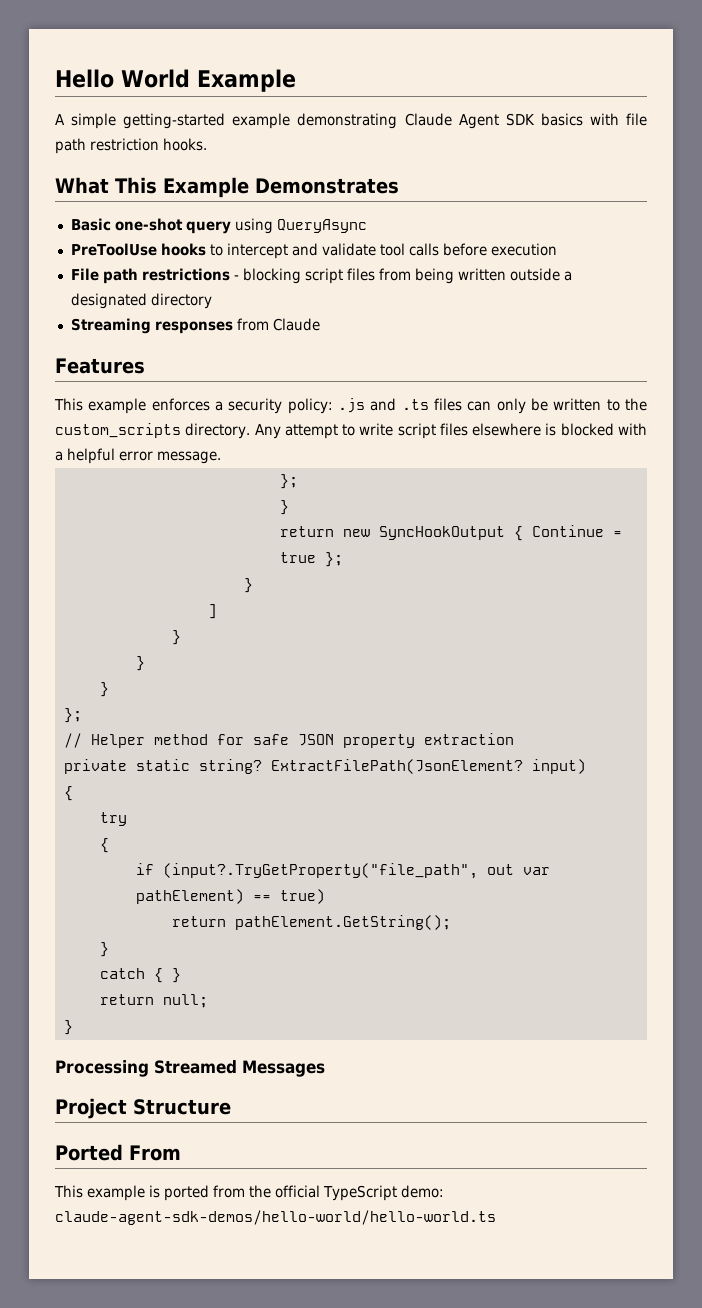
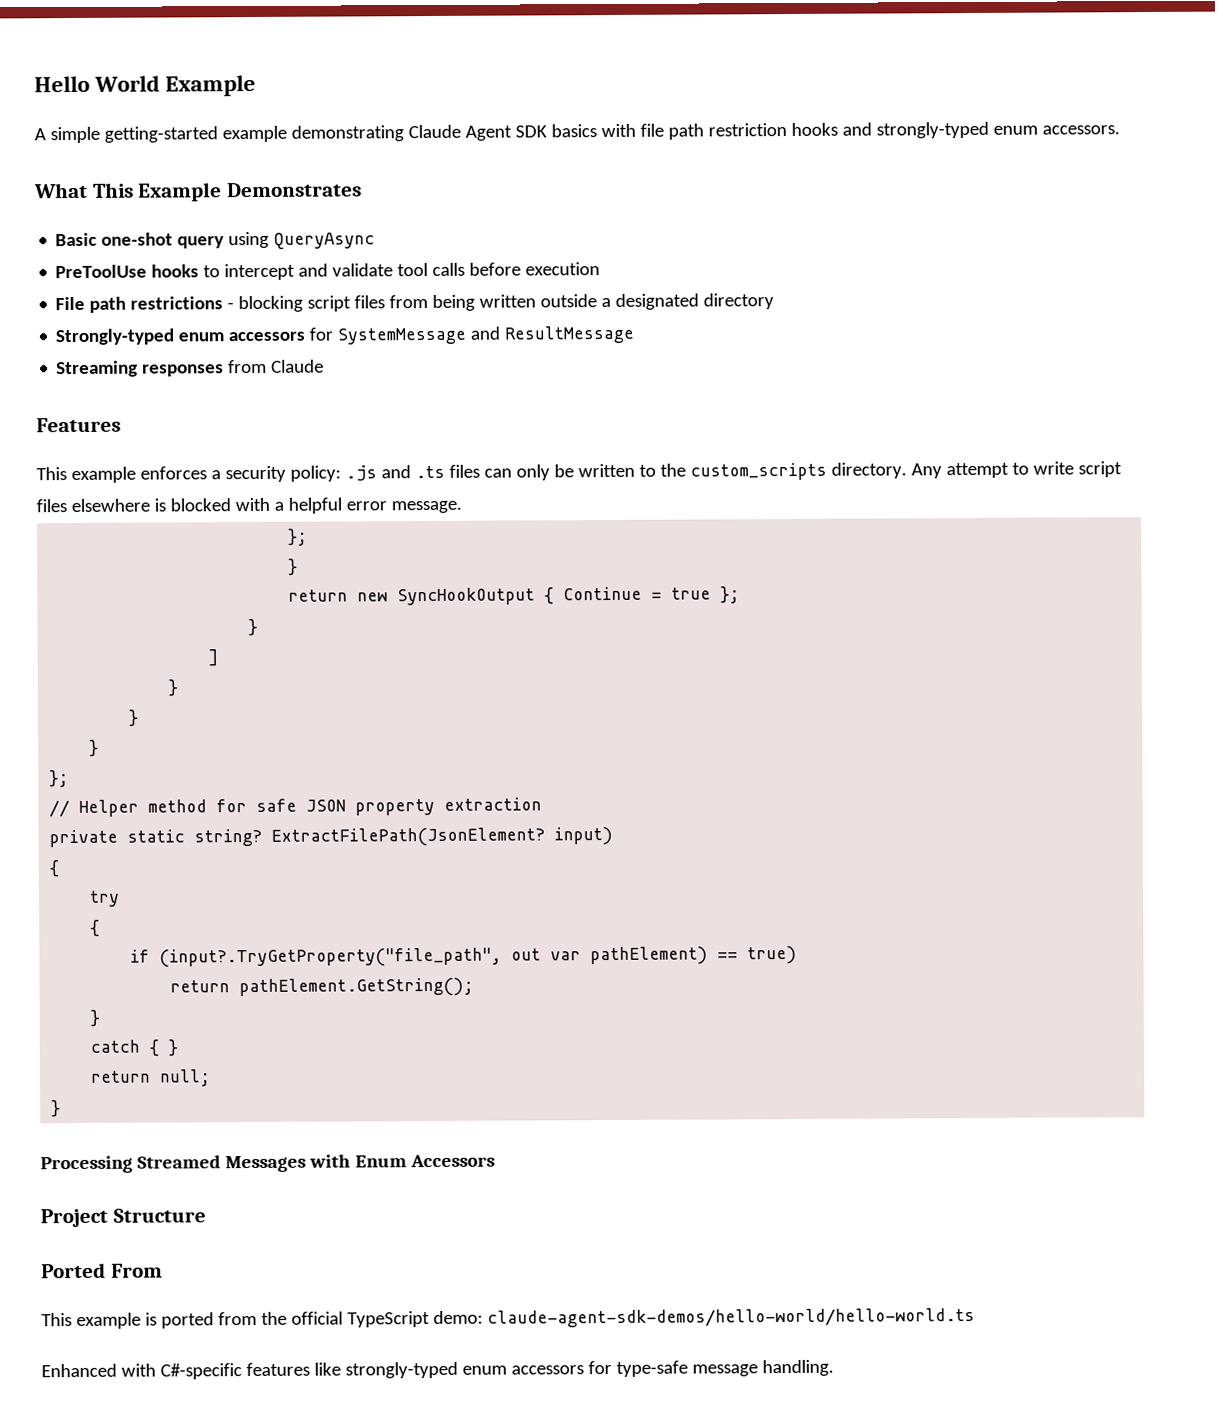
- A simple getting-started example demonstrating Claude Agent SDK basics with file path restriction hooks.
+ A simple getting-started example demonstrating Claude Agent SDK basics with file path restriction hooks and strongly-typed enum accessors.
+ Strongly-typed enum accessors for SystemMessage and ResultMessage
- Processing Streamed Messages
+ Processing Streamed Messages with Enum Accessors
+ Enhanced with C#-specific features like strongly-typed enum accessors for type-safe message handling.

